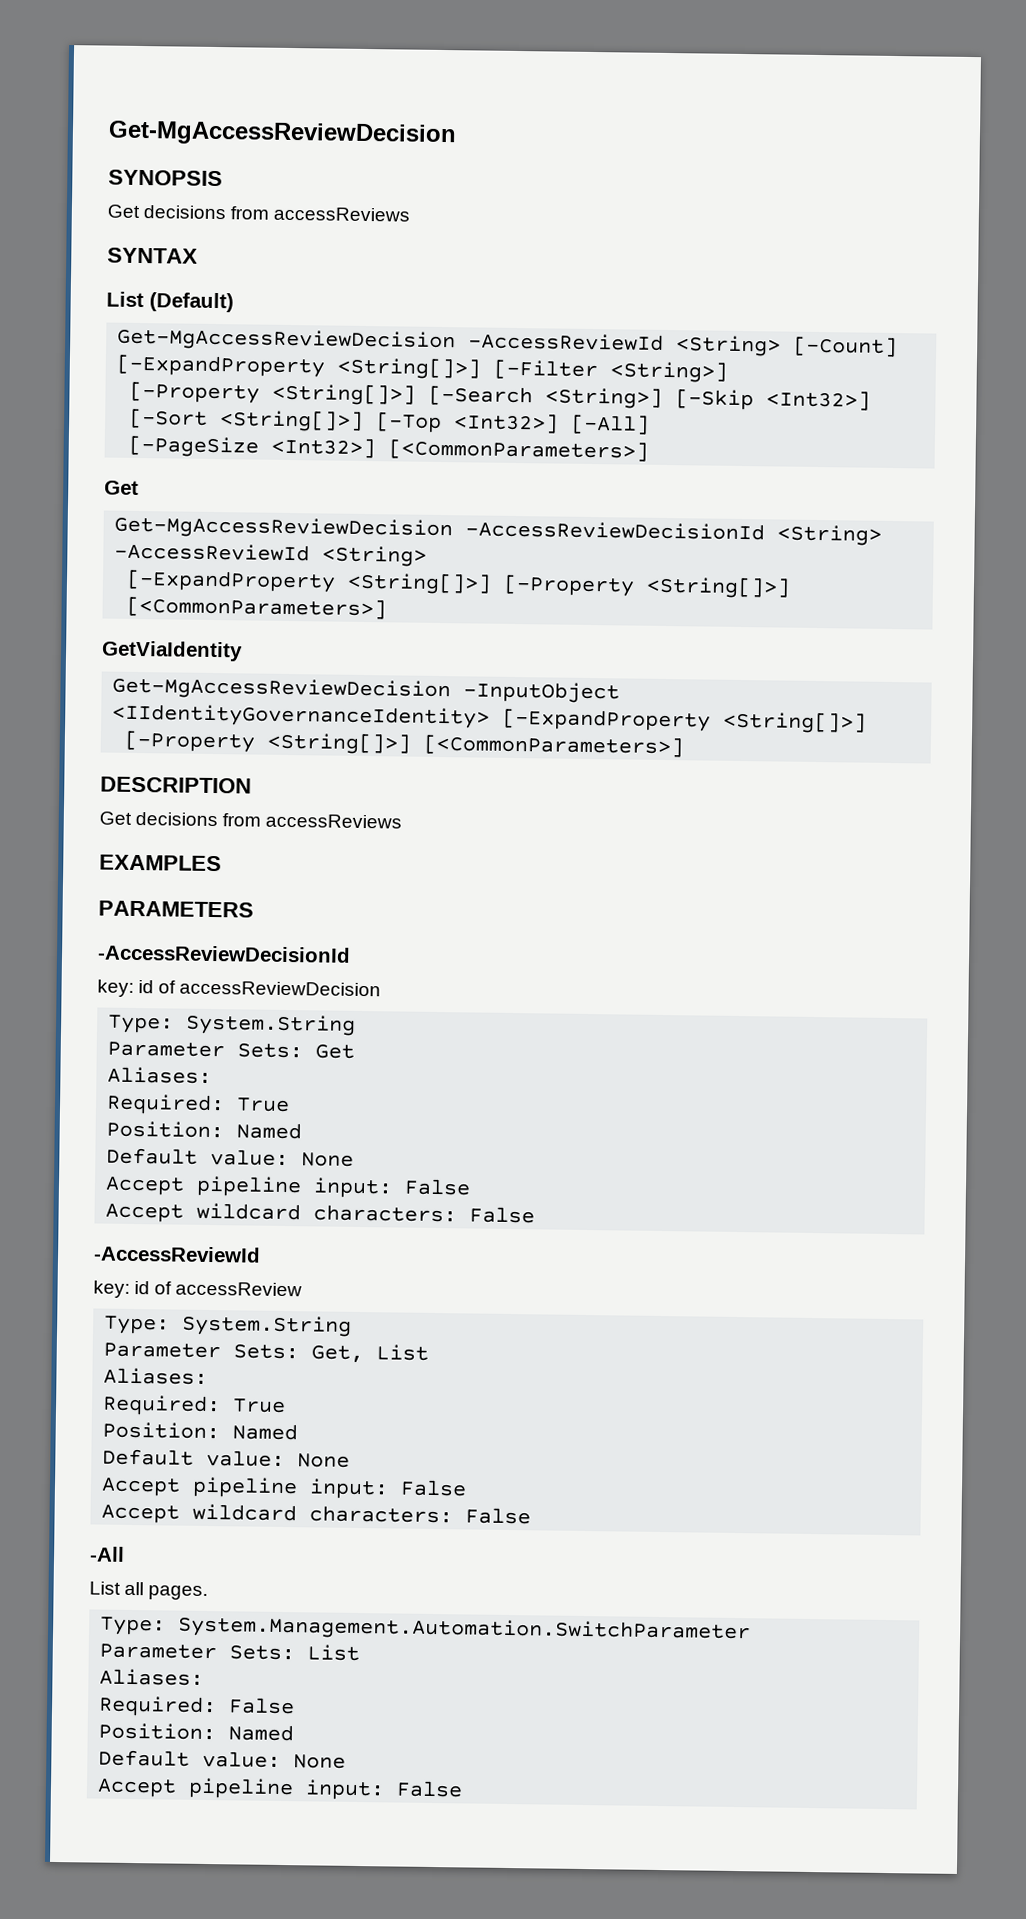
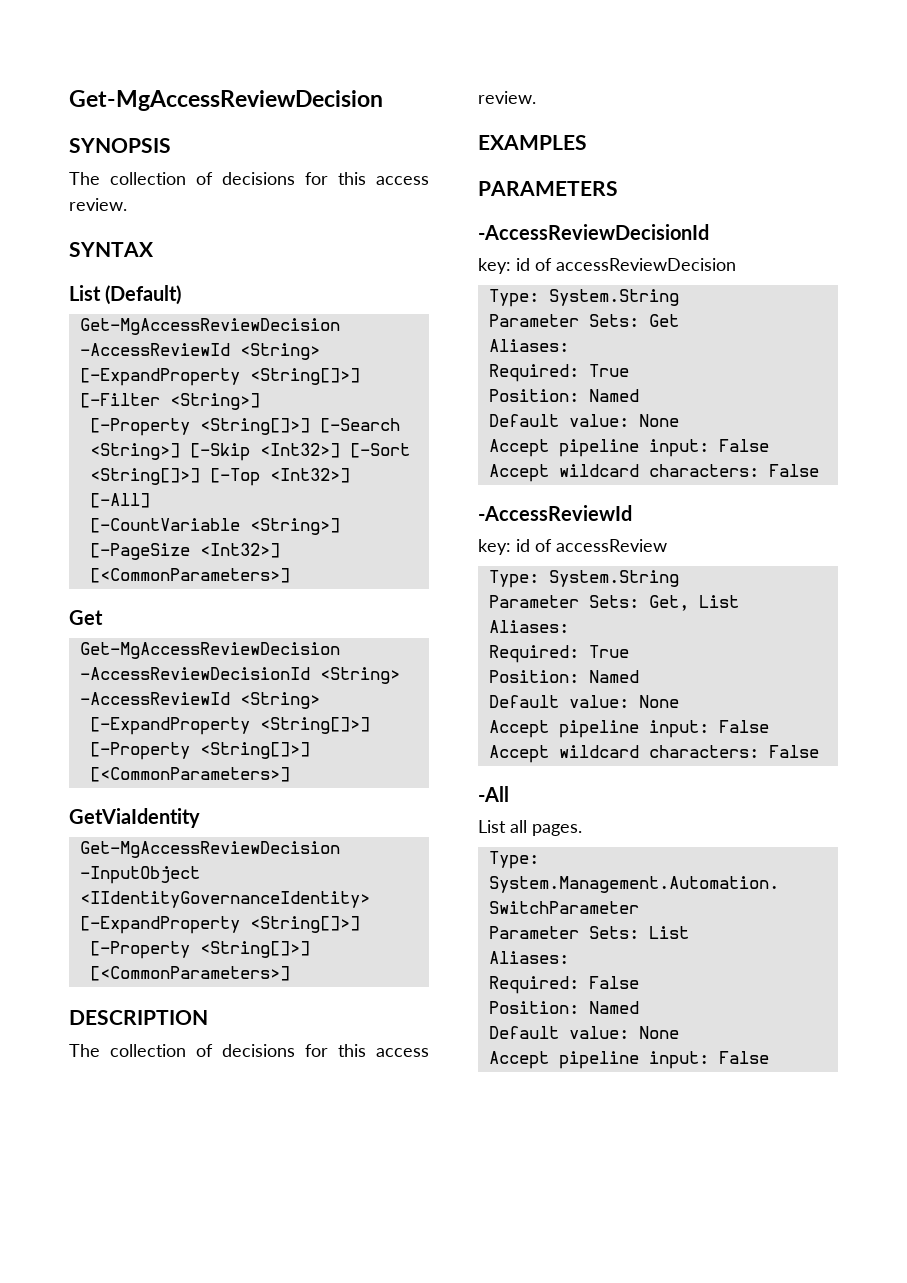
  SYNOPSIS
- Get decisions from accessReviews
+ The collection of decisions for this access review.
- Get-MgAccessReviewDecision -AccessReviewId <String> [-Count] [-ExpandProperty <String[]>] [-Filter <String>]
+ Get-MgAccessReviewDecision -AccessReviewId <String> [-ExpandProperty <String[]>] [-Filter <String>]
- [-PageSize <Int32>] [<CommonParameters>]
+ [-CountVariable <String>] [-PageSize <Int32>] [<CommonParameters>]
  DESCRIPTION
- Get decisions from accessReviews
+ The collection of decisions for this access review.

